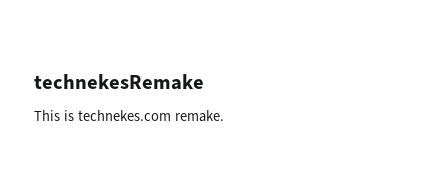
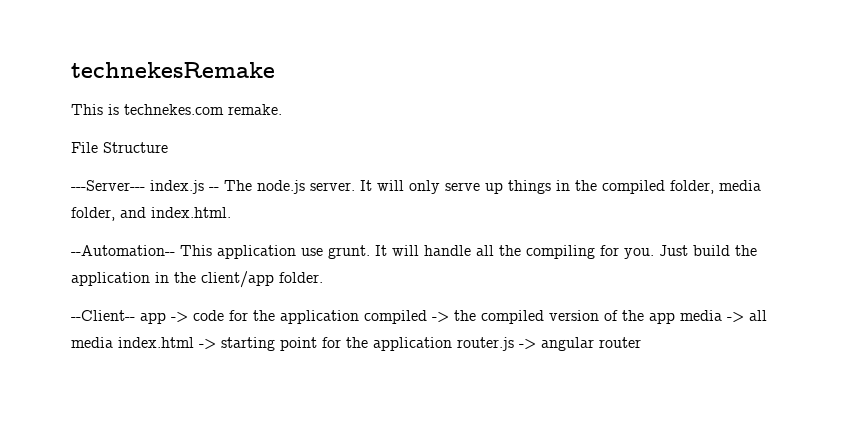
+ File Structure
+ ---Server--- index.js -- The node.js server. It will only serve up things in the compiled folder, media folder, and index.html.
+ --Automation-- This application use grunt. It will handle all the compiling for you. Just build the application in the client/app folder.
+ --Client-- app -> code for the application compiled -> the compiled version of the app media -> all media index.html -> starting point for the application router.js -> angular router

